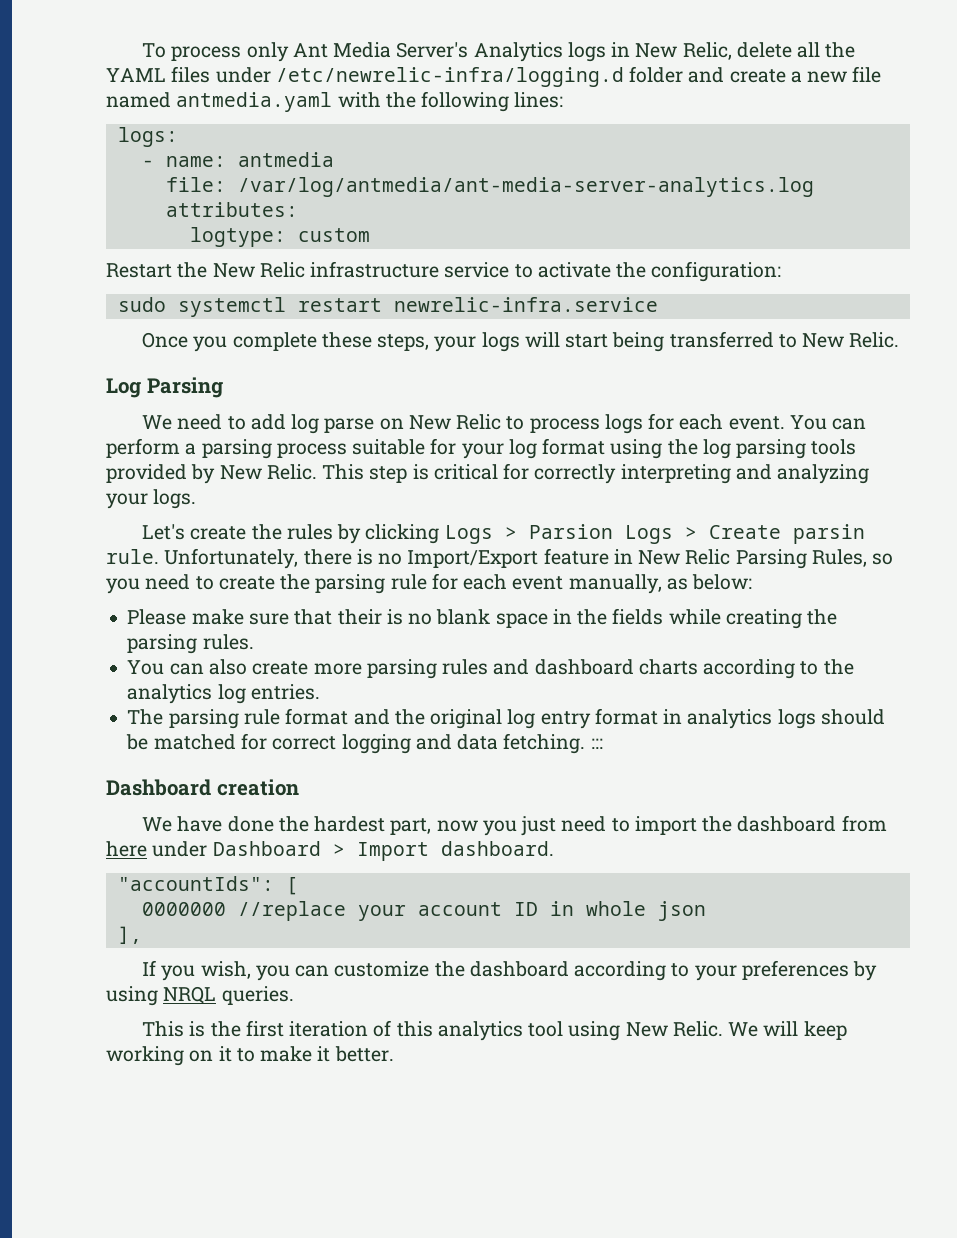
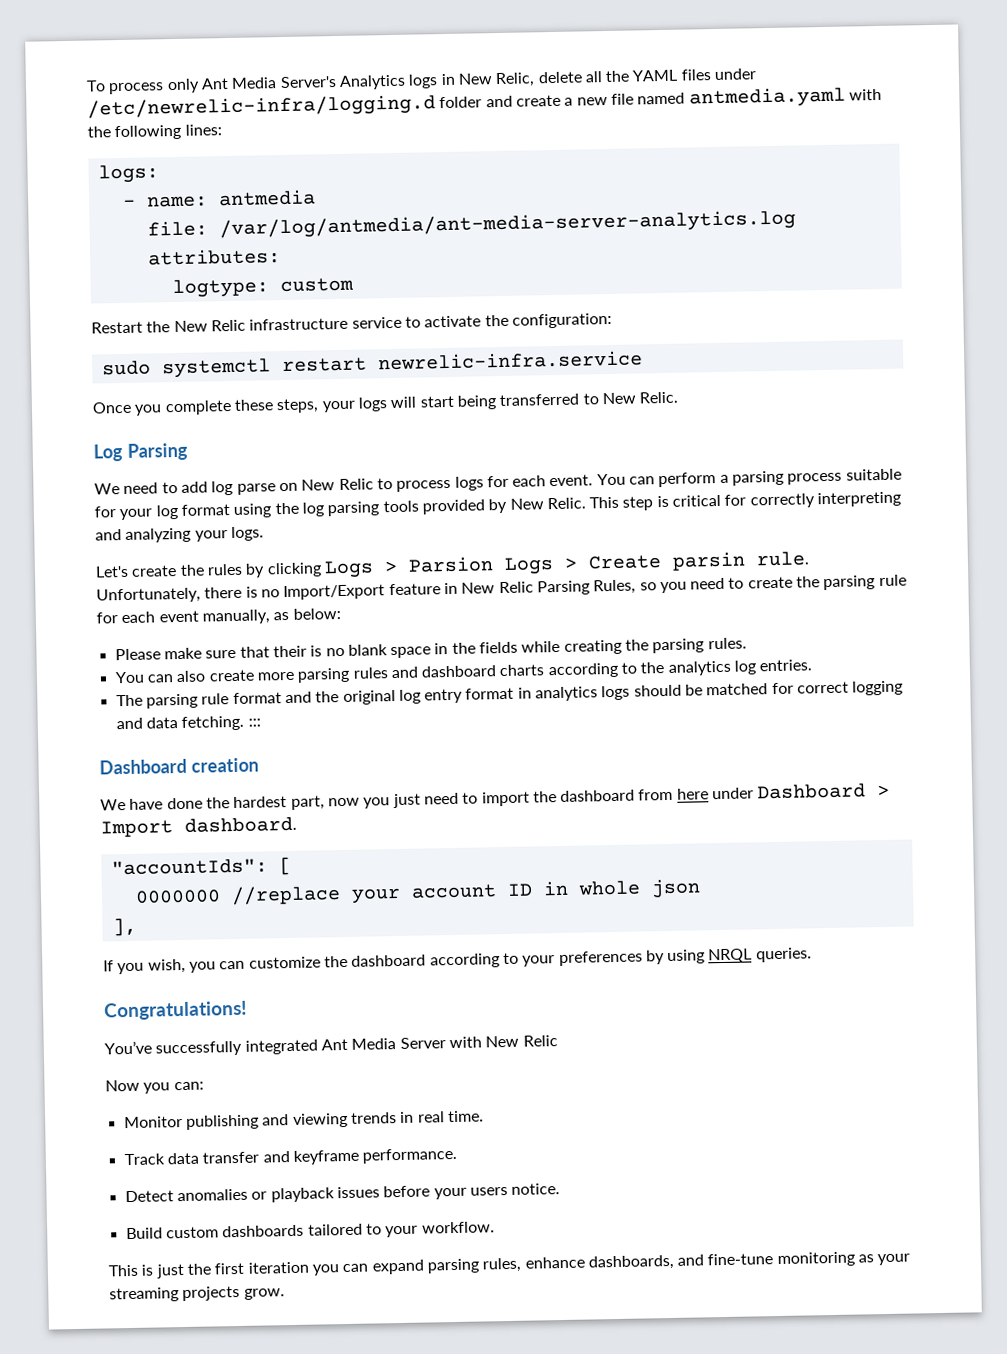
+ Congratulations!
+ You’ve successfully integrated Ant Media Server with New Relic
+ Now you can:
+ Monitor publishing and viewing trends in real time.
+ Track data transfer and keyframe performance.
+ Detect anomalies or playback issues before your users notice.
+ Build custom dashboards tailored to your workflow.
- This is the first iteration of this analytics tool using New Relic. We will keep working on it to make it better.
+ This is just the first iteration you can expand parsing rules, enhance dashboards, and fine-tune monitoring as your streaming projects grow.

